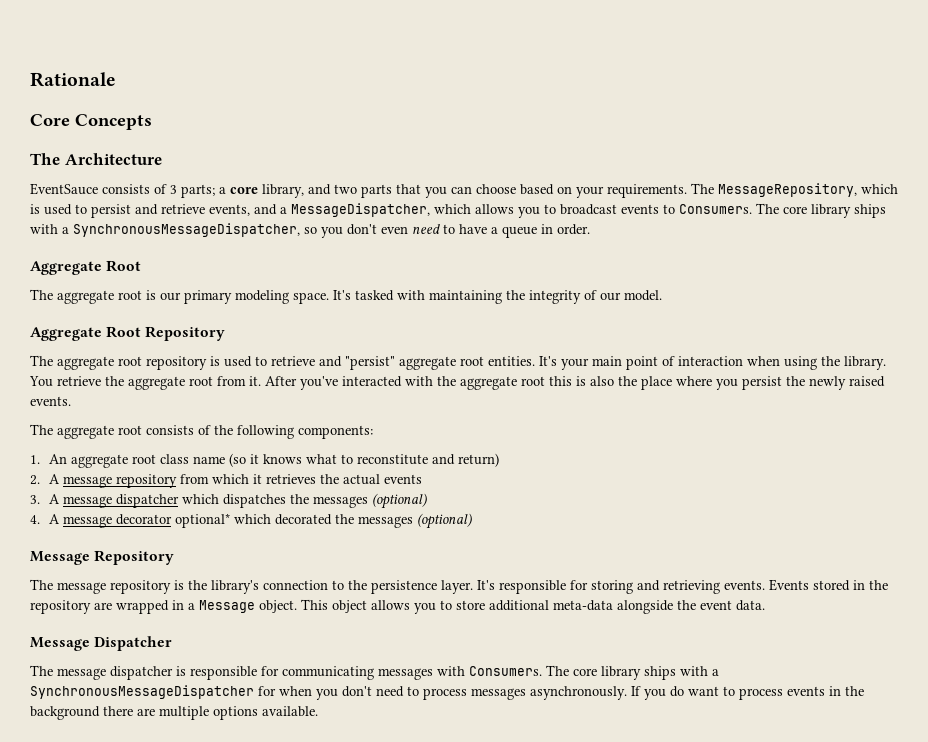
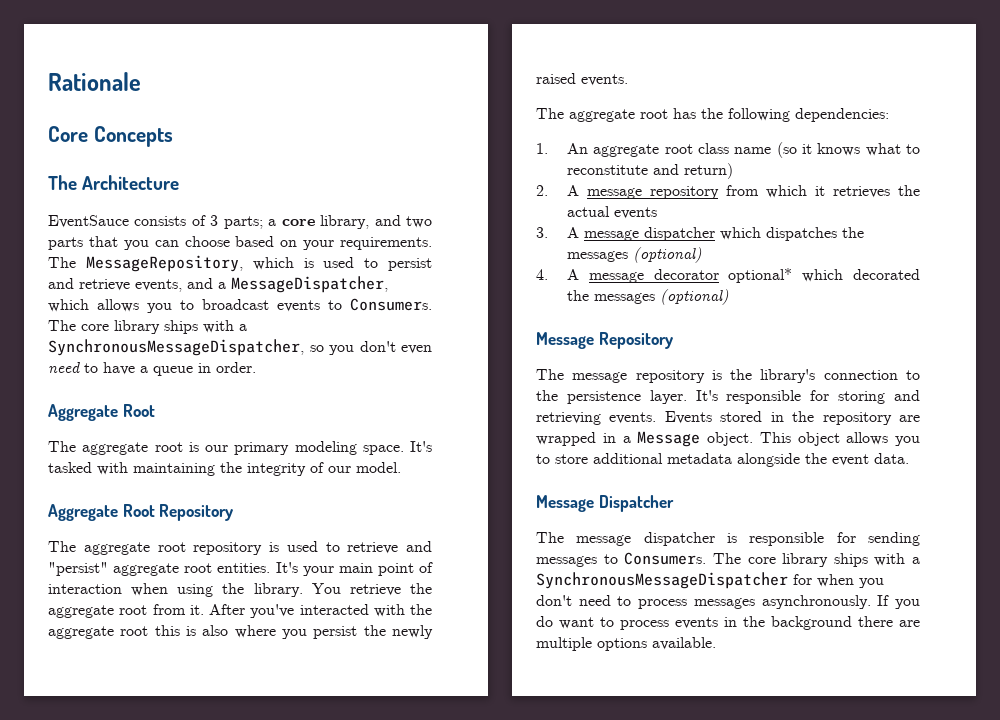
- After you've interacted with the aggregate root this is also the place where you persist the newly raised events.
+ After you've interacted with the aggregate root this is also where you persist the newly raised events.
- The aggregate root consists of the following components:
+ The aggregate root has the following dependencies:
- This object allows you to store additional meta-data alongside the event data.
+ This object allows you to store additional metadata alongside the event data.
- The message dispatcher is responsible for communicating messages with Consumers.
+ The message dispatcher is responsible for sending messages to Consumers.

